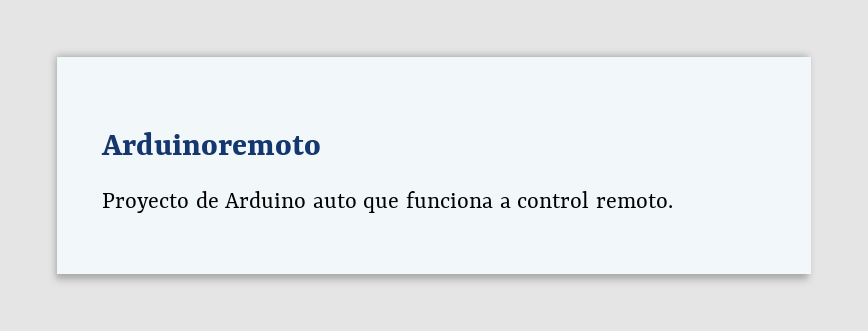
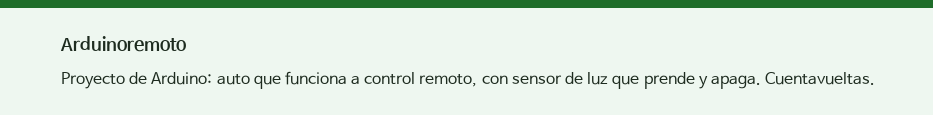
- Proyecto de Arduino auto que funciona a control remoto.
+ Proyecto de Arduino: auto que funciona a control remoto, con sensor de luz que prende y apaga. Cuentavueltas.

